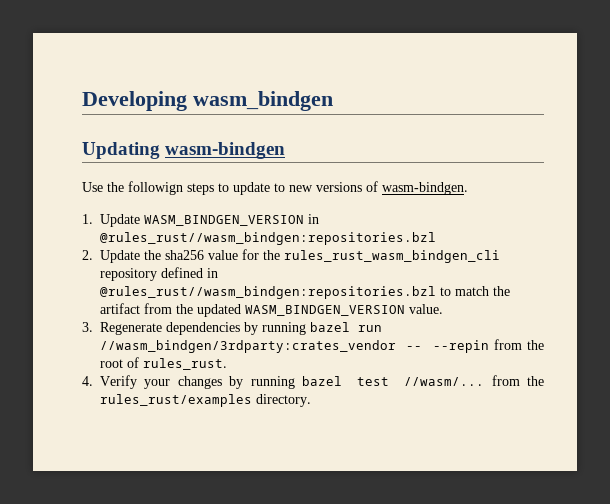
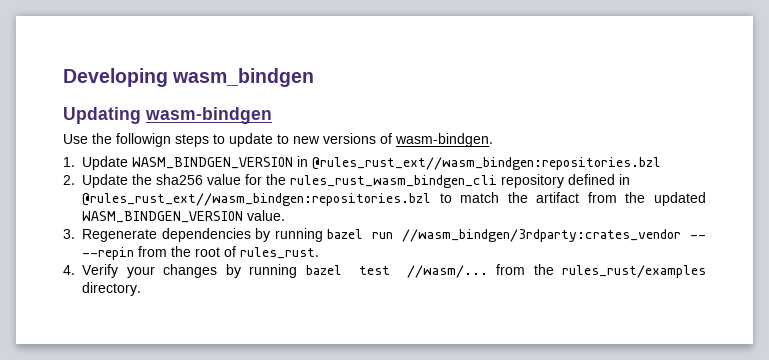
- 1. Update WASM_BINDGEN_VERSION in @rules_rust//wasm_bindgen:repositories.bzl
+ 1. Update WASM_BINDGEN_VERSION in @rules_rust_ext//wasm_bindgen:repositories.bzl
- 2. Update the sha256 value for the rules_rust_wasm_bindgen_cli repository defined in @rules_rust//wasm_bindgen:repositories.bzl to match the artifact from the updated WASM_BINDGEN_VERSION value.
+ 2. Update the sha256 value for the rules_rust_wasm_bindgen_cli repository defined in @rules_rust_ext//wasm_bindgen:repositories.bzl to match the artifact from the updated WASM_BINDGEN_VERSION value.

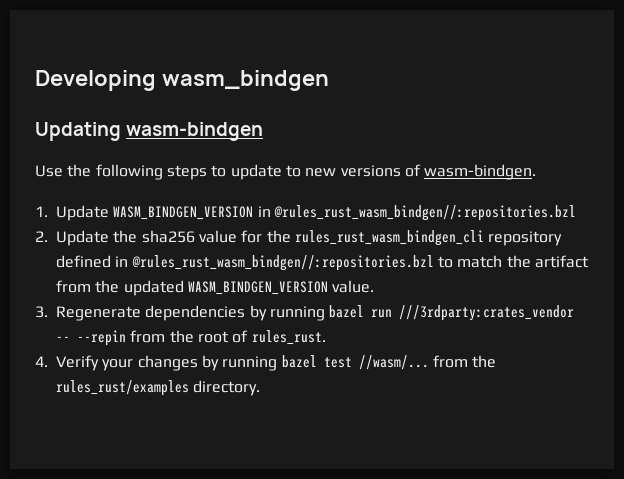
- Use the followign steps to update to new versions of wasm-bindgen.
+ Use the following steps to update to new versions of wasm-bindgen.
- 1. Update WASM_BINDGEN_VERSION in @rules_rust_ext//wasm_bindgen:repositories.bzl
+ 1. Update WASM_BINDGEN_VERSION in @rules_rust_wasm_bindgen//:repositories.bzl
- 2. Update the sha256 value for the rules_rust_wasm_bindgen_cli repository defined in @rules_rust_ext//wasm_bindgen:repositories.bzl to match the artifact from the updated WASM_BINDGEN_VERSION value.
+ 2. Update the sha256 value for the rules_rust_wasm_bindgen_cli repository defined in @rules_rust_wasm_bindgen//:repositories.bzl to match the artifact from the updated WASM_BINDGEN_VERSION value.
- 3. Regenerate dependencies by running bazel run //wasm_bindgen/3rdparty:crates_vendor -- --repin from the root of rules_rust.
+ 3. Regenerate dependencies by running bazel run ///3rdparty:crates_vendor -- --repin from the root of rules_rust.

